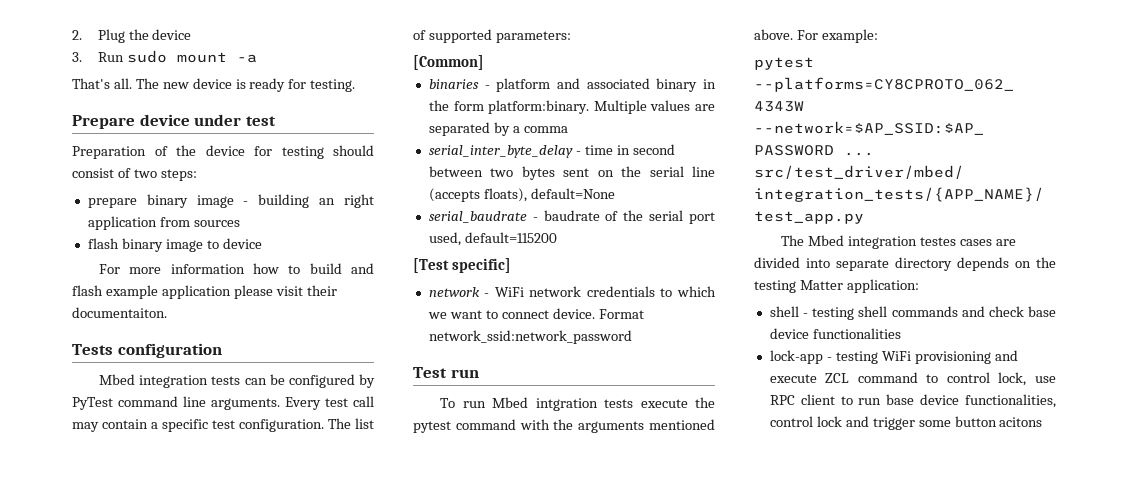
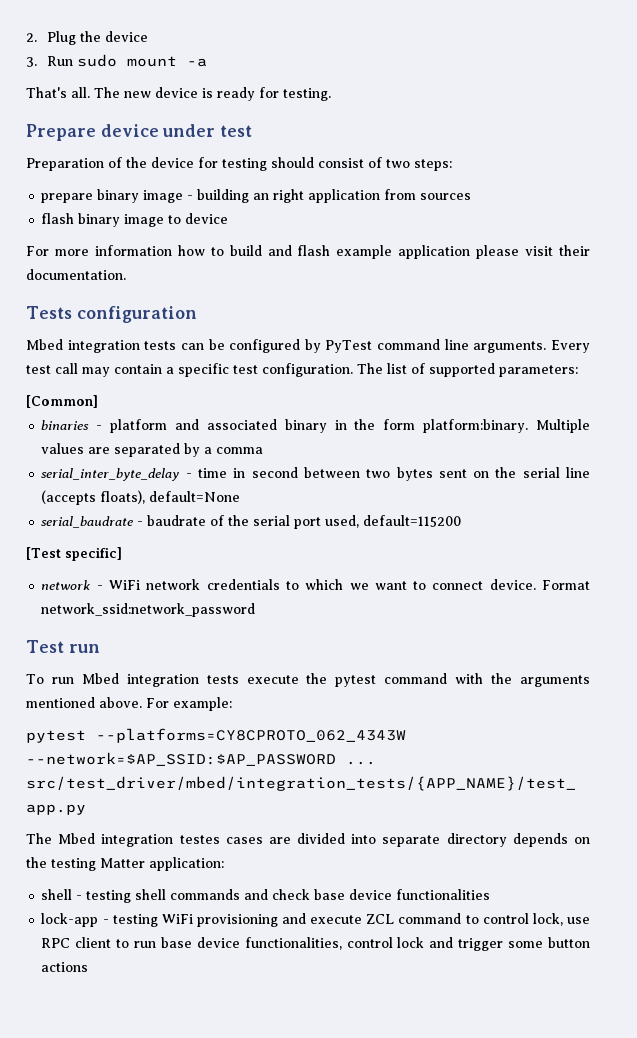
- For more information how to build and flash example application please visit their documentaiton.
+ For more information how to build and flash example application please visit their documentation.
- To run Mbed intgration tests execute the pytest command with the arguments mentioned above.
+ To run Mbed integration tests execute the pytest command with the arguments mentioned above.
- lock-app - testing WiFi provisioning and execute ZCL command to control lock, use RPC client to run base device functionalities, control lock and trigger some button acitons
+ lock-app - testing WiFi provisioning and execute ZCL command to control lock, use RPC client to run base device functionalities, control lock and trigger some button actions

